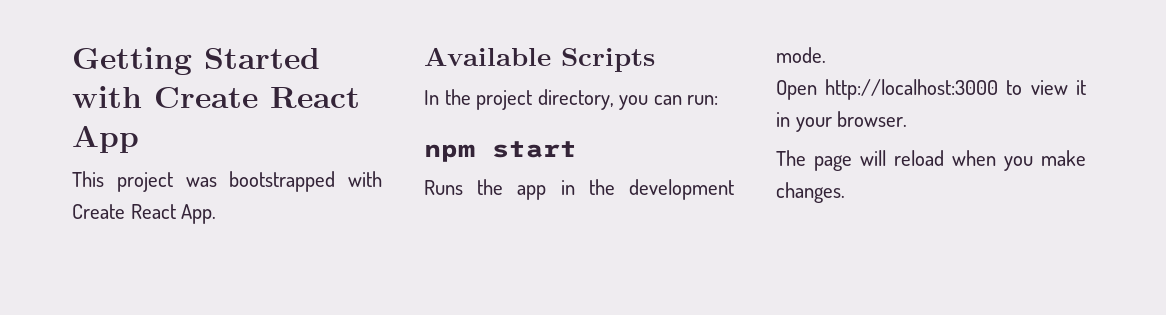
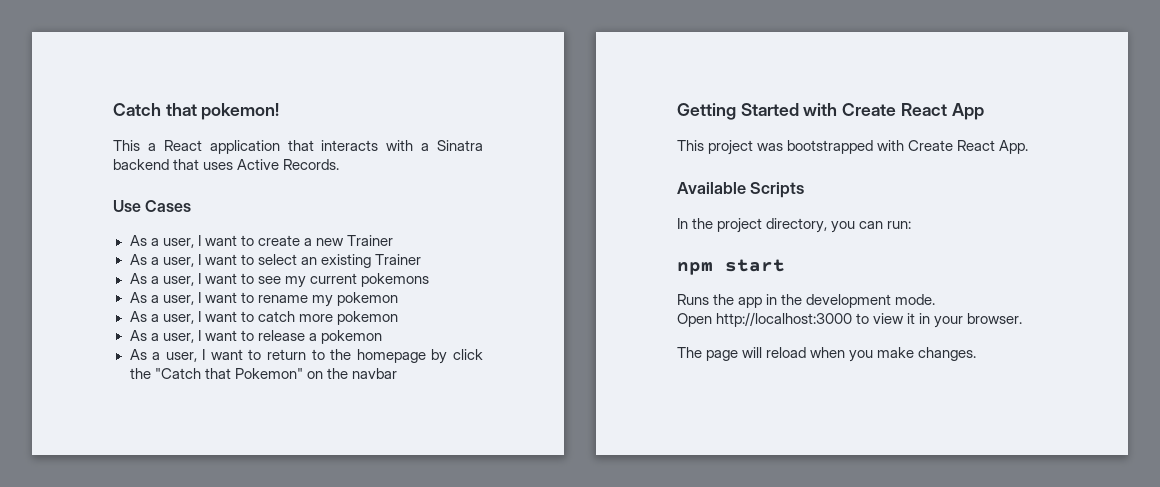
+ Catch that pokemon!
+ This a React application that interacts with a Sinatra backend that uses Active Records.
+ Use Cases
+ As a user, I want to create a new Trainer
+ As a user, I want to select an existing Trainer
+ As a user, I want to see my current pokemons
+ As a user, I want to rename my pokemon
+ As a user, I want to catch more pokemon
+ As a user, I want to release a pokemon
+ As a user, I want to return to the homepage by click the "Catch that Pokemon" on the navbar

